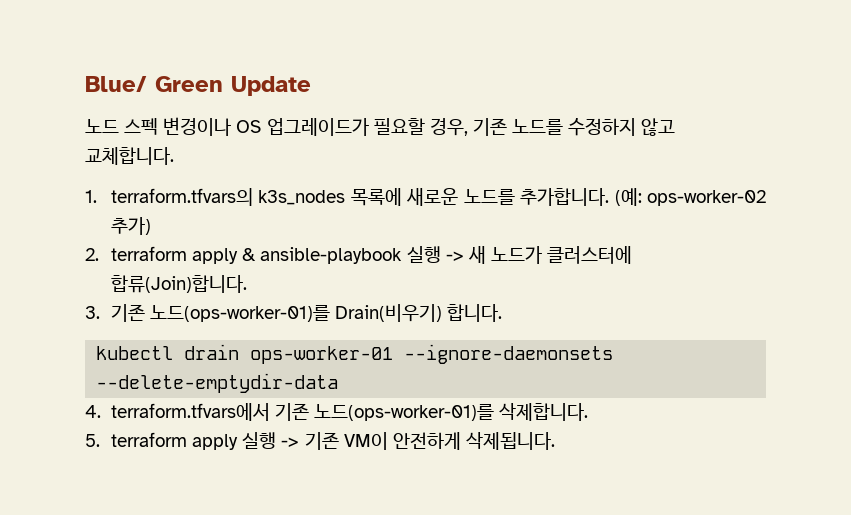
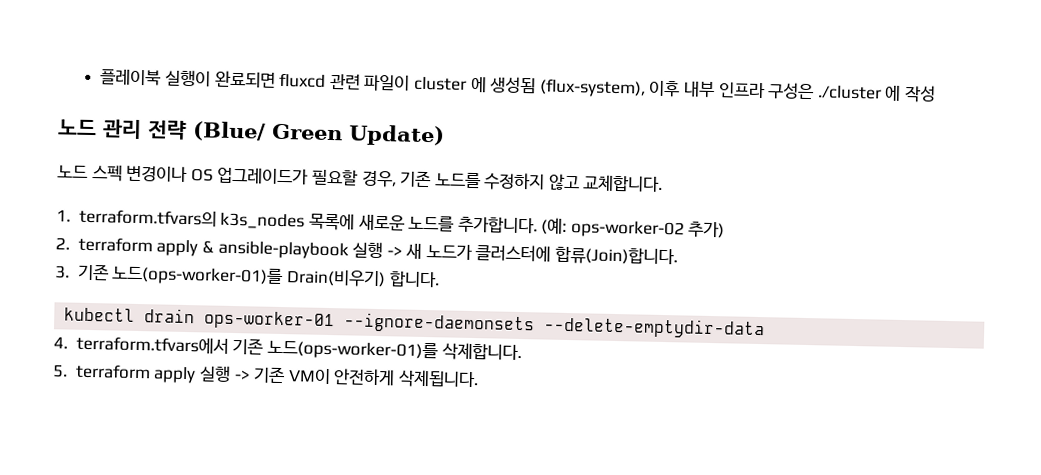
- Blue/ Green Update
+ 플레이북 실행이 완료되면 fluxcd 관련 파일이 cluster 에 생성됨 (flux-system), 이후 내부 인프라 구성은 ./cluster 에 작성
+ 노드 관리 전략 (Blue/ Green Update)

